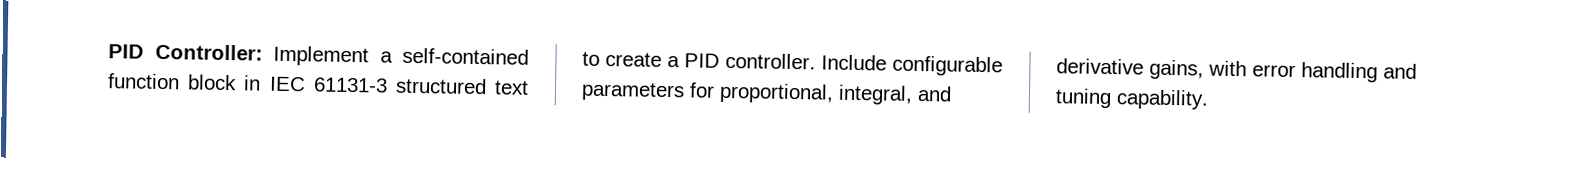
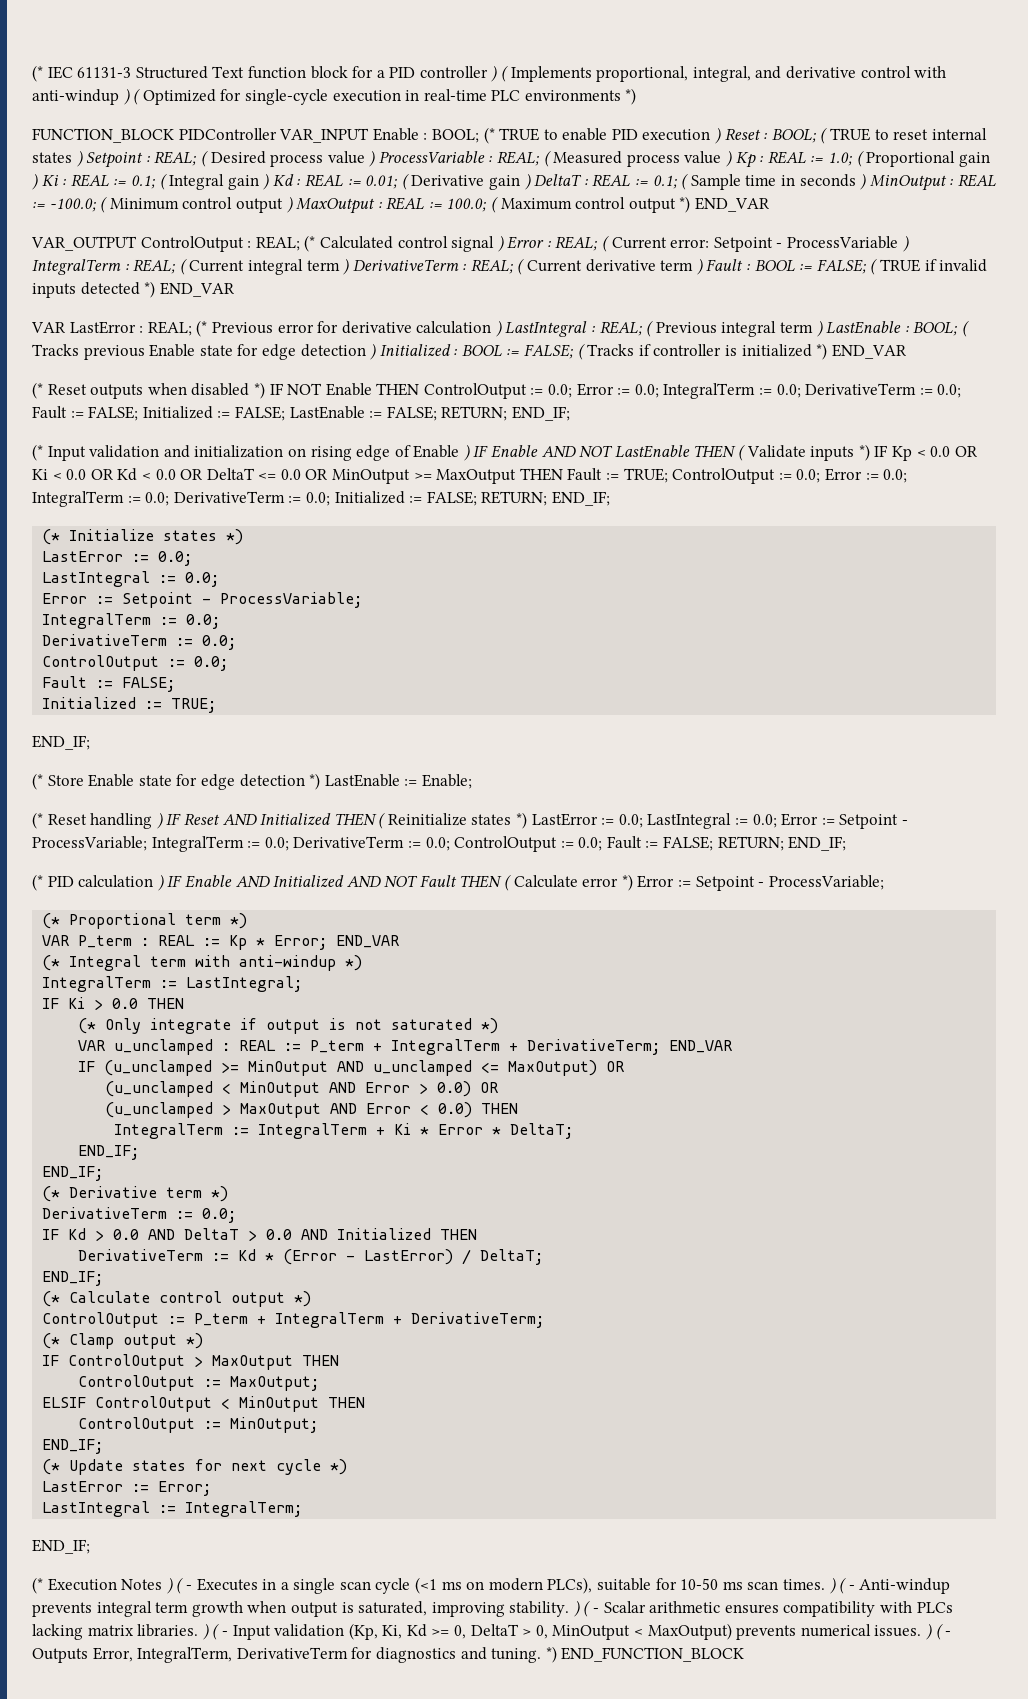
- PID Controller: Implement a self-contained function block in IEC 61131-3 structured text to create a PID controller. Include configurable parameters for proportional, integral, and derivative gains, with error handling and tuning capability.
+ (* IEC 61131-3 Structured Text function block for a PID controller ) ( Implements proportional, integral, and derivative control with anti-windup ) ( Optimized for single-cycle execution in real-time PLC environments *)
+ FUNCTION_BLOCK PIDController VAR_INPUT Enable : BOOL; (* TRUE to enable PID execution ) Reset : BOOL; ( TRUE to reset internal states ) Setpoint : REAL; ( Desired process value ) ProcessVariable : REAL; ( Measured process value ) Kp : REAL := 1.0; ( Proportional gain ) Ki : REAL := 0.1; ( Integral gain ) Kd : REAL := 0.01; ( Derivative gain ) DeltaT : REAL := 0.1; ( Sample time in seconds ) MinOutput : REAL := -100.0; ( Minimum control output ) MaxOutput : REAL := 100.0; ( Maximum control output *) END_VAR
+ VAR_OUTPUT ControlOutput : REAL; (* Calculated control signal ) Error : REAL; ( Current error: Setpoint - ProcessVariable ) IntegralTerm : REAL; ( Current integral term ) DerivativeTerm : REAL; ( Current derivative term ) Fault : BOOL := FALSE; ( TRUE if invalid inputs detected *) END_VAR
+ VAR LastError : REAL; (* Previous error for derivative calculation ) LastIntegral : REAL; ( Previous integral term ) LastEnable : BOOL; ( Tracks previous Enable state for edge detection ) Initialized : BOOL := FALSE; ( Tracks if controller is initialized *) END_VAR
+ (* Reset outputs when disabled *) IF NOT Enable THEN ControlOutput := 0.0; Error := 0.0; IntegralTerm := 0.0; DerivativeTerm := 0.0; Fault := FALSE; Initialized := FALSE; LastEnable := FALSE; RETURN; END_IF;
+ (* Input validation and initialization on rising edge of Enable ) IF Enable AND NOT LastEnable THEN ( Validate inputs *) IF Kp < 0.0 OR Ki < 0.0 OR Kd < 0.0 OR DeltaT <= 0.0 OR MinOutput >= MaxOutput THEN Fault := TRUE; ControlOutput := 0.0; Error := 0.0; IntegralTerm := 0.0; DerivativeTerm := 0.0; Initialized := FALSE; RETURN; END_IF;
+ (* Initialize states *)
+ LastError := 0.0;
+ LastIntegral := 0.0;
+ Error := Setpoint - ProcessVariable;
+ IntegralTerm := 0.0;
+ DerivativeTerm := 0.0;
+ ControlOutput := 0.0;
+ Fault := FALSE;
+ Initialized := TRUE;
+ END_IF;
+ (* Store Enable state for edge detection *) LastEnable := Enable;
+ (* Reset handling ) IF Reset AND Initialized THEN ( Reinitialize states *) LastError := 0.0; LastIntegral := 0.0; Error := Setpoint - ProcessVariable; IntegralTerm := 0.0; DerivativeTerm := 0.0; ControlOutput := 0.0; Fault := FALSE; RETURN; END_IF;
+ (* PID calculation ) IF Enable AND Initialized AND NOT Fault THEN ( Calculate error *) Error := Setpoint - ProcessVariable;
+ (* Proportional term *)
+ VAR P_term : REAL := Kp * Error; END_VAR
+ (* Integral term with anti-windup *)
+ IntegralTerm := LastIntegral;
+ IF Ki > 0.0 THEN
+ (* Only integrate if output is not saturated *)
+ VAR u_unclamped : REAL := P_term + IntegralTerm + DerivativeTerm; END_VAR
+ IF (u_unclamped >= MinOutput AND u_unclamped <= MaxOutput) OR
+ (u_unclamped < MinOutput AND Error > 0.0) OR
+ (u_unclamped > MaxOutput AND Error < 0.0) THEN
+ IntegralTerm := IntegralTerm + Ki * Error * DeltaT;
+ END_IF;
+ END_IF;
+ (* Derivative term *)
+ DerivativeTerm := 0.0;
+ IF Kd > 0.0 AND DeltaT > 0.0 AND Initialized THEN
+ DerivativeTerm := Kd * (Error - LastError) / DeltaT;
+ END_IF;
+ (* Calculate control output *)
+ ControlOutput := P_term + IntegralTerm + DerivativeTerm;
+ (* Clamp output *)
+ IF ControlOutput > MaxOutput THEN
+ ControlOutput := MaxOutput;
+ ELSIF ControlOutput < MinOutput THEN
+ ControlOutput := MinOutput;
+ END_IF;
+ (* Update states for next cycle *)
+ LastError := Error;
+ LastIntegral := IntegralTerm;
+ END_IF;
+ (* Execution Notes ) ( - Executes in a single scan cycle (<1 ms on modern PLCs), suitable for 10-50 ms scan times. ) ( - Anti-windup prevents integral term growth when output is saturated, improving stability. ) ( - Scalar arithmetic ensures compatibility with PLCs lacking matrix libraries. ) ( - Input validation (Kp, Ki, Kd >= 0, DeltaT > 0, MinOutput < MaxOutput) prevents numerical issues. ) ( - Outputs Error, IntegralTerm, DerivativeTerm for diagnostics and tuning. *) END_FUNCTION_BLOCK

